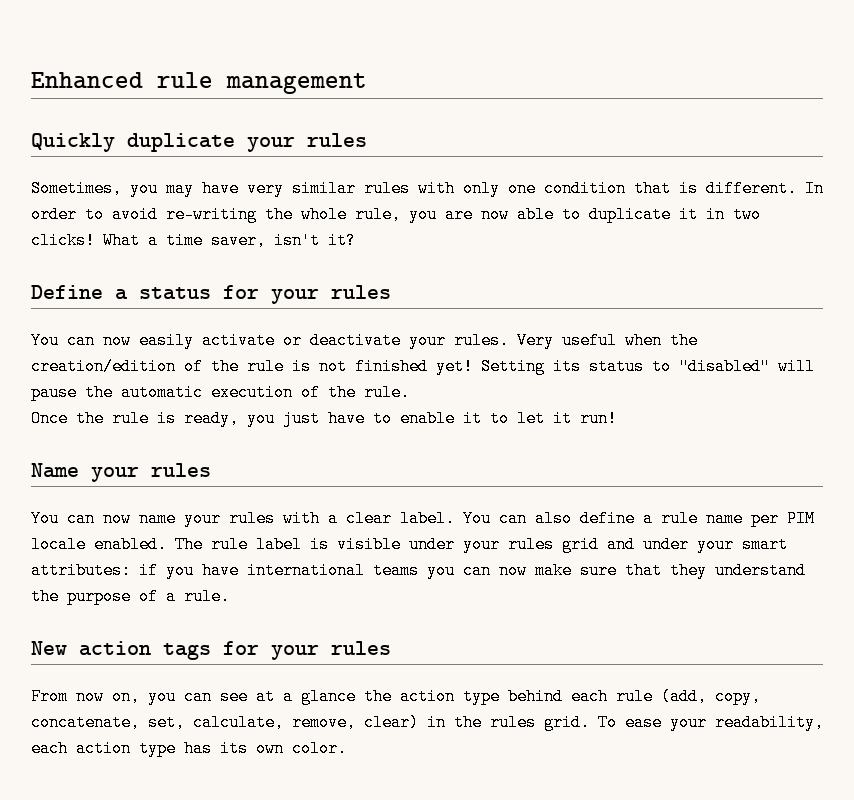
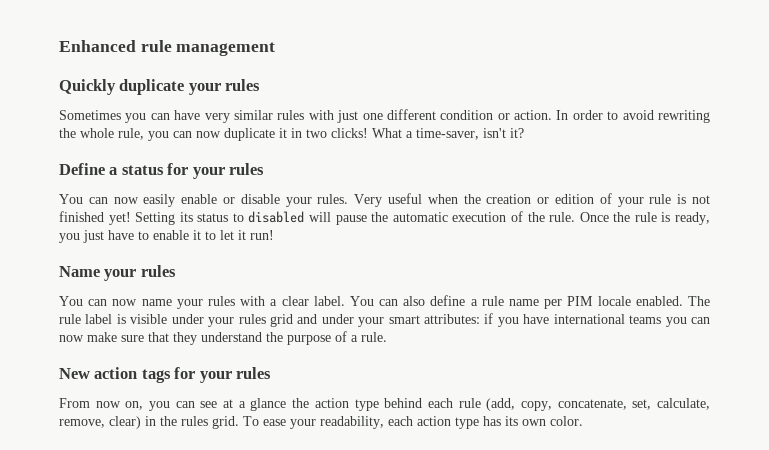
- Sometimes, you may have very similar rules with only one condition that is different.
+ Sometimes you can have very similar rules with just one different condition or action.
- In order to avoid re-writing the whole rule, you are now able to duplicate it in two clicks!
+ In order to avoid rewriting the whole rule, you can now duplicate it in two clicks!
- What a time saver, isn't it?
+ What a time-saver, isn't it?
- You can now easily activate or deactivate your rules.
+ You can now easily enable or disable your rules.
- Very useful when the creation/edition of the rule is not finished yet!
+ Very useful when the creation or edition of your rule is not finished yet!
- Setting its status to "disabled" will pause the automatic execution of the rule.
- Once the rule is ready, you just have to enable it to let it run!
+ Setting its status to disabled will pause the automatic execution of the rule. Once the rule is ready, you just have to enable it to let it run!

